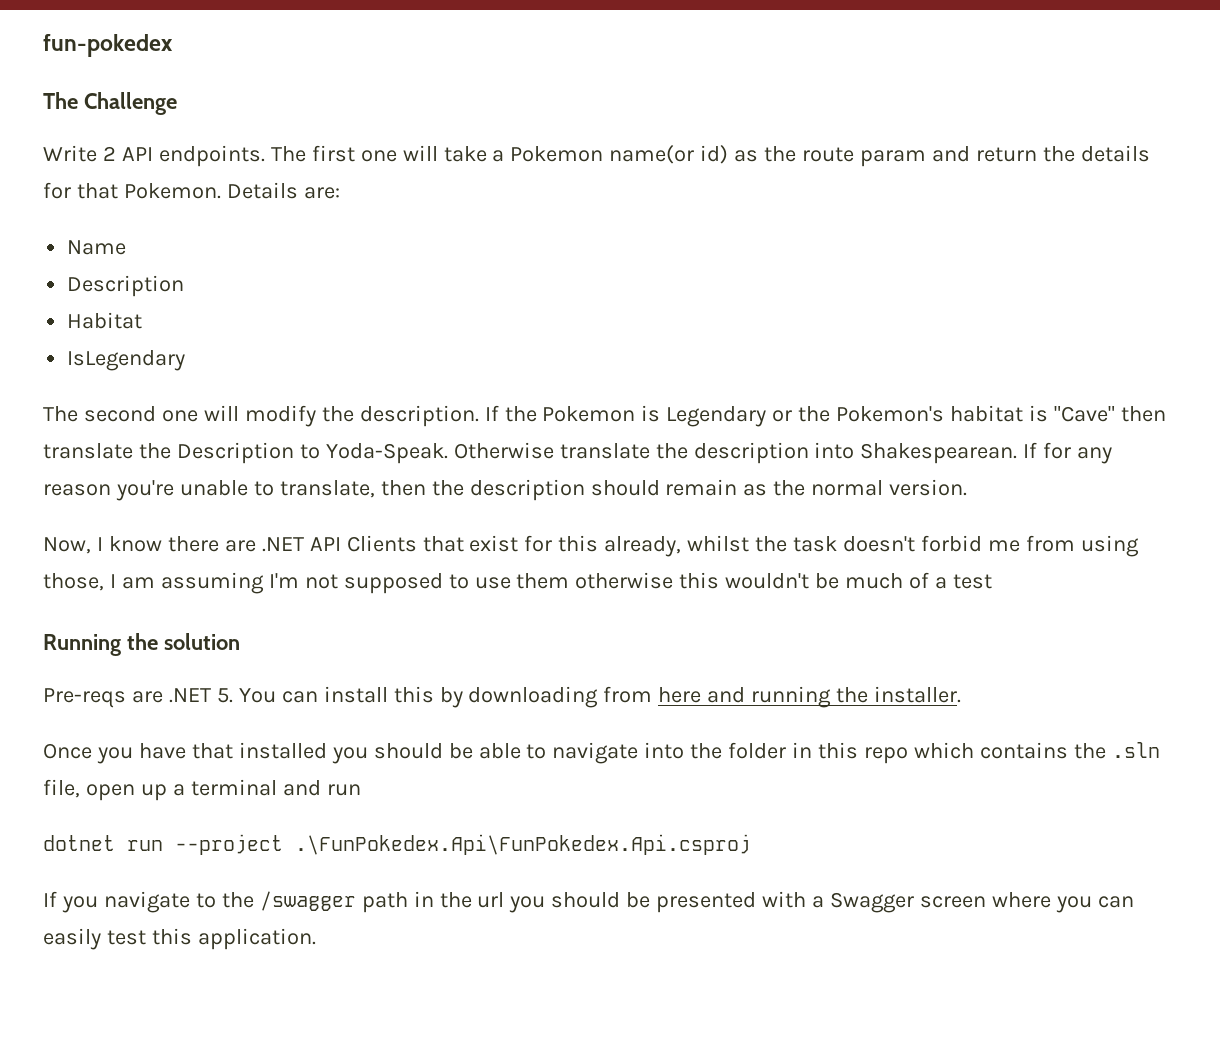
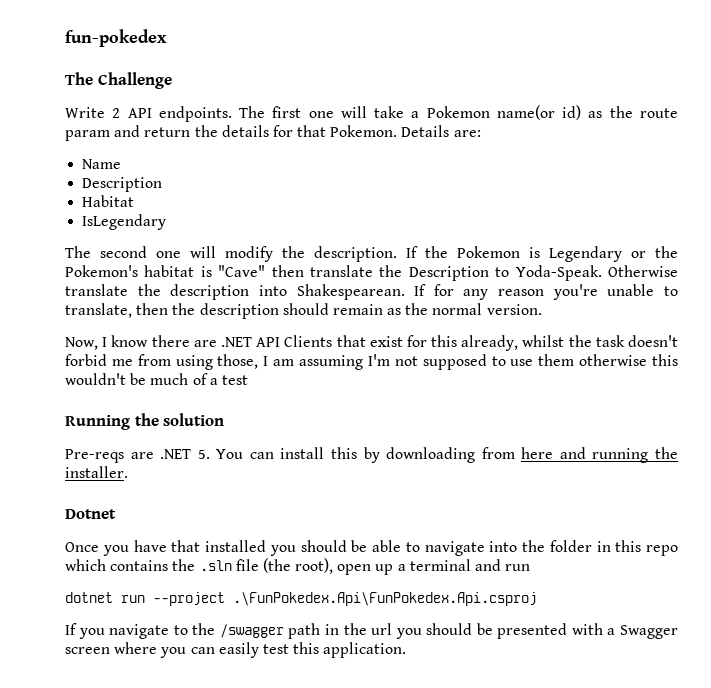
+ Dotnet
- Once you have that installed you should be able to navigate into the folder in this repo which contains the .sln file, open up a terminal and run
+ Once you have that installed you should be able to navigate into the folder in this repo which contains the .sln file (the root), open up a terminal and run

